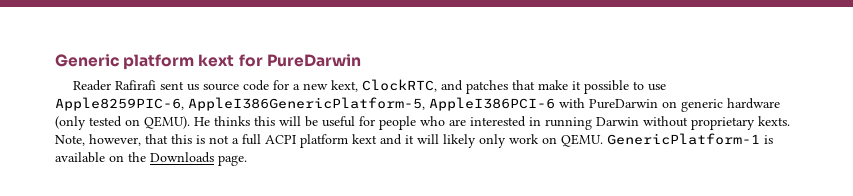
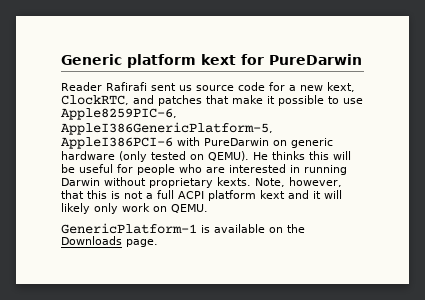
- Note, however, that this is not a full ACPI platform kext and it will likely only work on QEMU. GenericPlatform-1 is available on the Downloads page.
+ Note, however, that this is not a full ACPI platform kext and it will likely only work on QEMU.
+ GenericPlatform-1 is available on the Downloads page.

